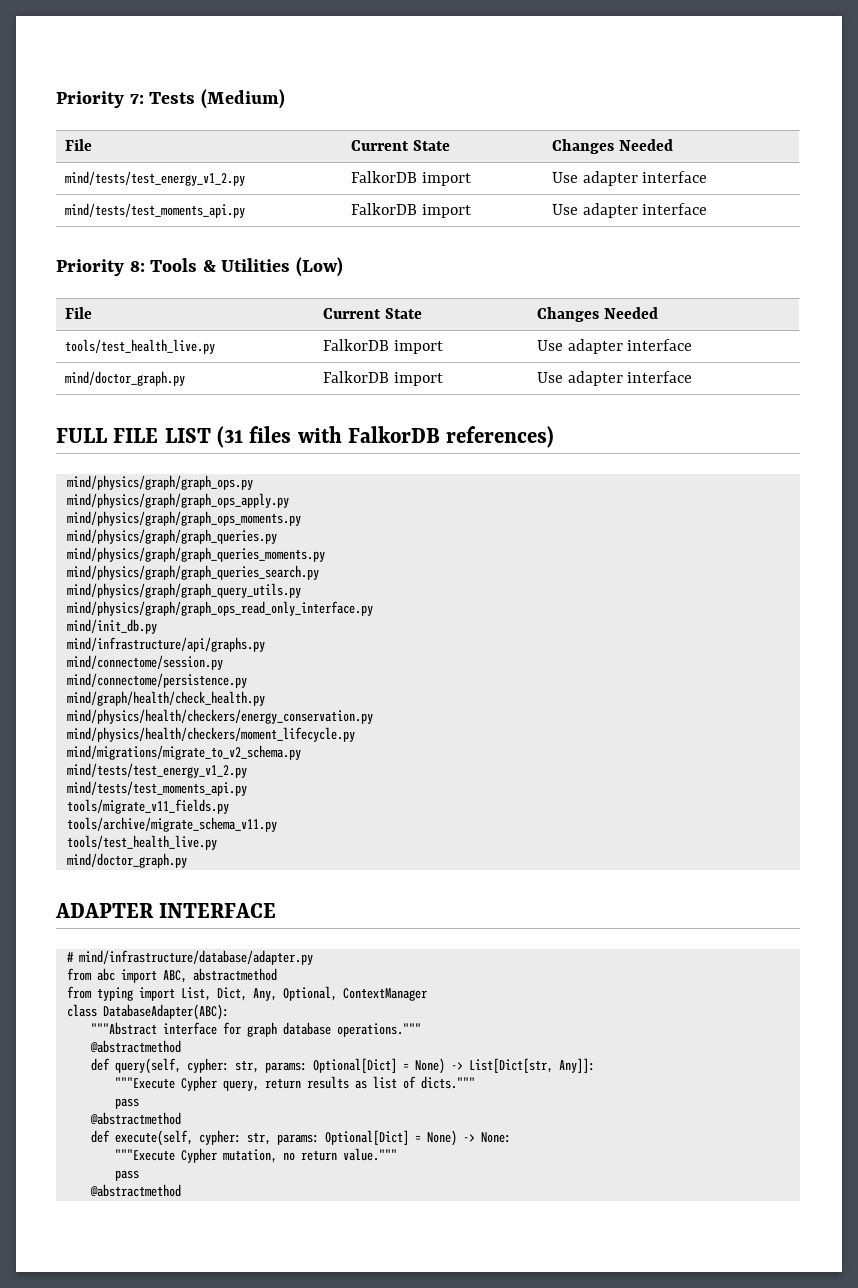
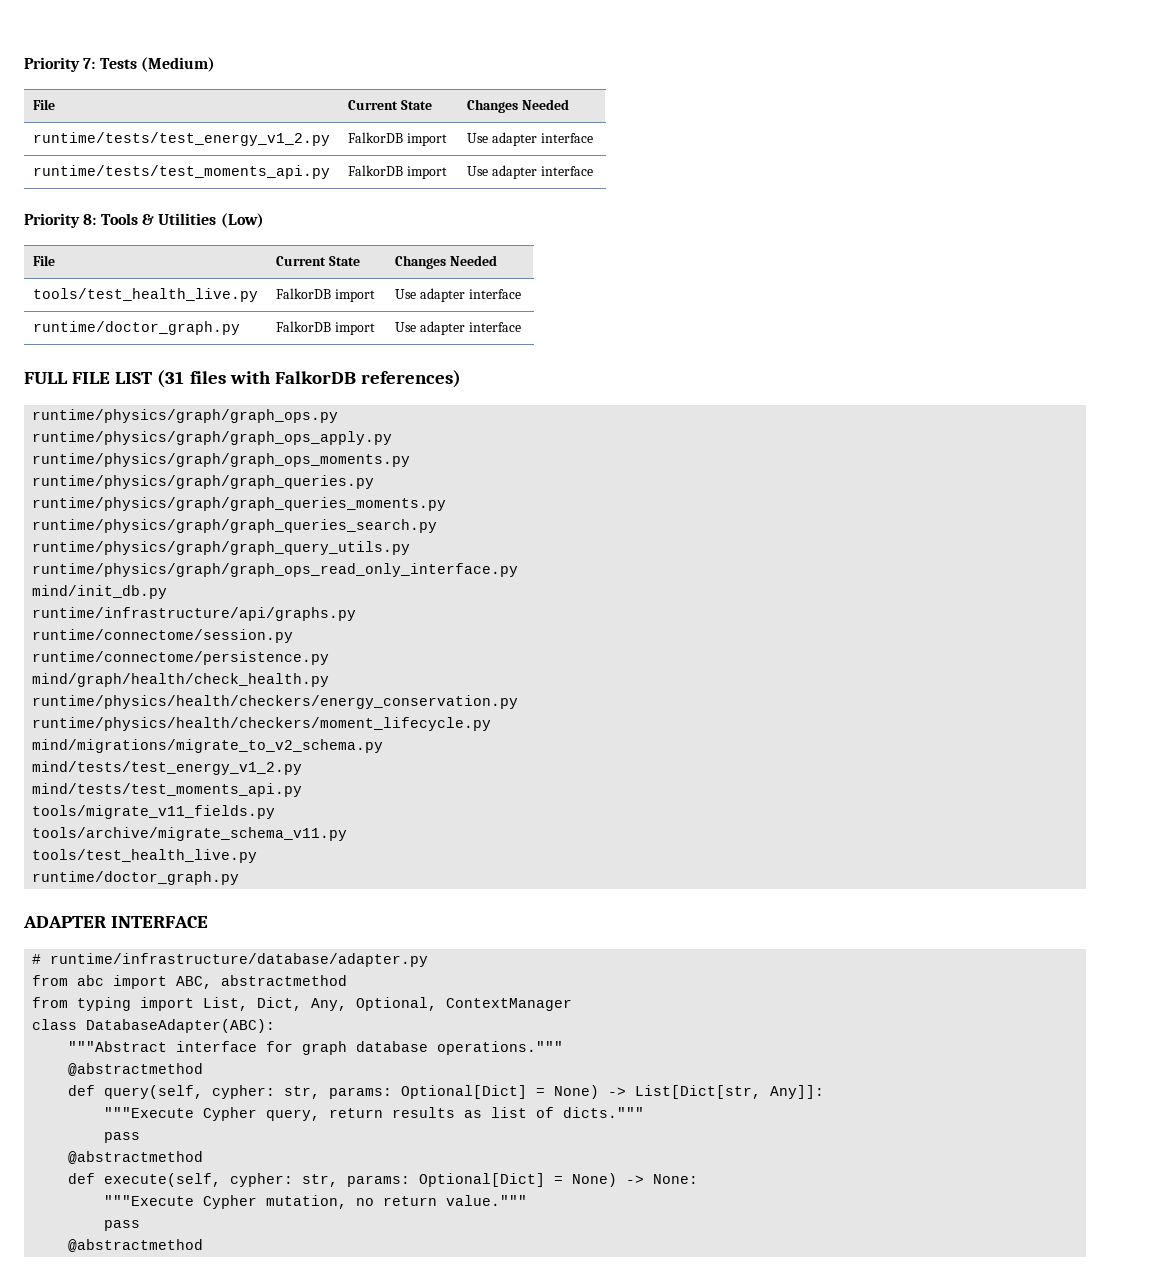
- mind/tests/test_energy_v1_2.py | FalkorDB import | Use adapter interface
- mind/tests/test_moments_api.py | FalkorDB import | Use adapter interface
+ runtime/tests/test_energy_v1_2.py | FalkorDB import | Use adapter interface
+ runtime/tests/test_moments_api.py | FalkorDB import | Use adapter interface
- mind/doctor_graph.py | FalkorDB import | Use adapter interface
+ runtime/doctor_graph.py | FalkorDB import | Use adapter interface
- mind/physics/graph/graph_ops.py
- mind/physics/graph/graph_ops_apply.py
- mind/physics/graph/graph_ops_moments.py
- mind/physics/graph/graph_queries.py
- mind/physics/graph/graph_queries_moments.py
- mind/physics/graph/graph_queries_search.py
- mind/physics/graph/graph_query_utils.py
- mind/physics/graph/graph_ops_read_only_interface.py
+ runtime/physics/graph/graph_ops.py
+ runtime/physics/graph/graph_ops_apply.py
+ runtime/physics/graph/graph_ops_moments.py
+ runtime/physics/graph/graph_queries.py
+ runtime/physics/graph/graph_queries_moments.py
+ runtime/physics/graph/graph_queries_search.py
+ runtime/physics/graph/graph_query_utils.py
+ runtime/physics/graph/graph_ops_read_only_interface.py
  mind/init_db.py
- mind/infrastructure/api/graphs.py
- mind/connectome/session.py
- mind/connectome/persistence.py
+ runtime/infrastructure/api/graphs.py
+ runtime/connectome/session.py
+ runtime/connectome/persistence.py
- mind/physics/health/checkers/energy_conservation.py
- mind/physics/health/checkers/moment_lifecycle.py
+ runtime/physics/health/checkers/energy_conservation.py
+ runtime/physics/health/checkers/moment_lifecycle.py
  tools/archive/migrate_schema_v11.py
  tools/test_health_live.py
- mind/doctor_graph.py
+ runtime/doctor_graph.py
- # mind/infrastructure/database/adapter.py
+ # runtime/infrastructure/database/adapter.py

